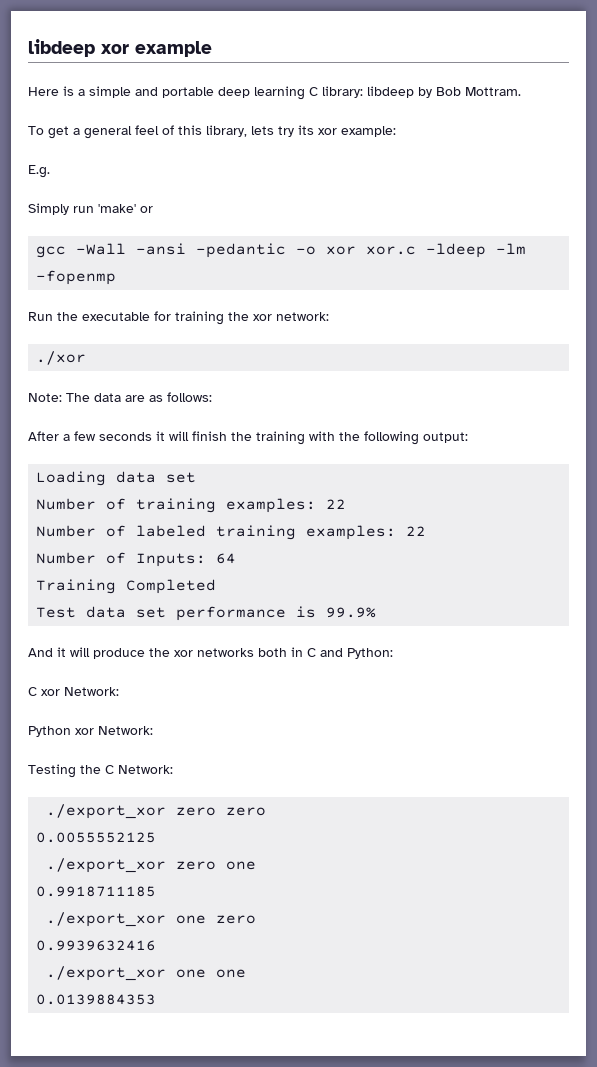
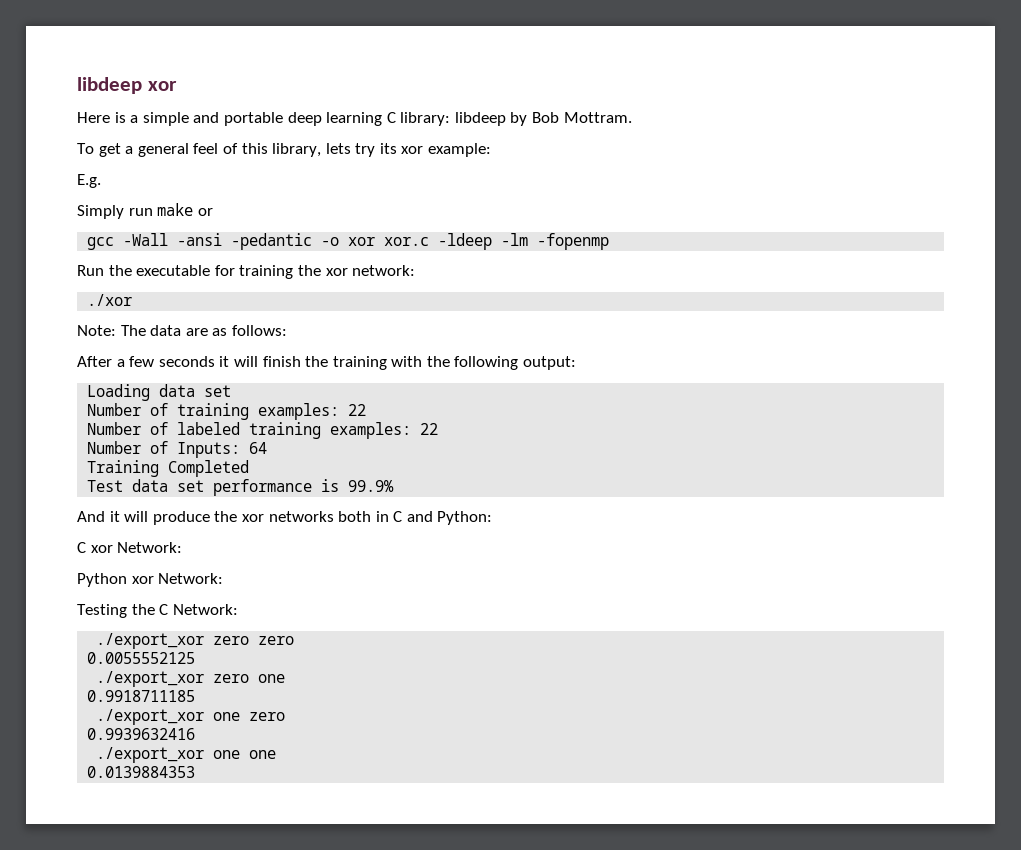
- libdeep xor example
+ libdeep xor
- Simply run 'make' or
+ Simply run make or

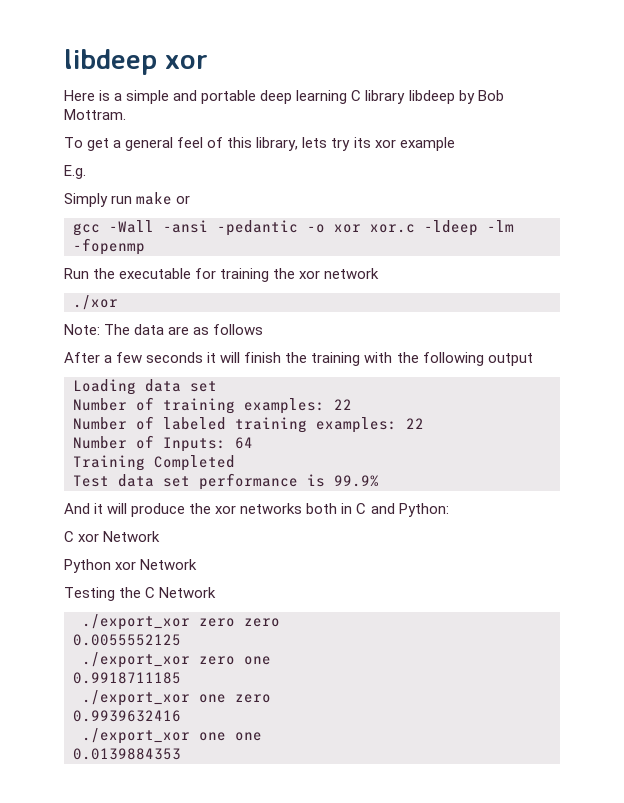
- Here is a simple and portable deep learning C library: libdeep by Bob Mottram.
+ Here is a simple and portable deep learning C library libdeep by Bob Mottram.
- To get a general feel of this library, lets try its xor example:
+ To get a general feel of this library, lets try its xor example
- Run the executable for training the xor network:
+ Run the executable for training the xor network
- Note: The data are as follows:
+ Note: The data are as follows
- After a few seconds it will finish the training with the following output:
+ After a few seconds it will finish the training with the following output
- C xor Network:
+ C xor Network
- Python xor Network:
+ Python xor Network
- Testing the C Network:
+ Testing the C Network

